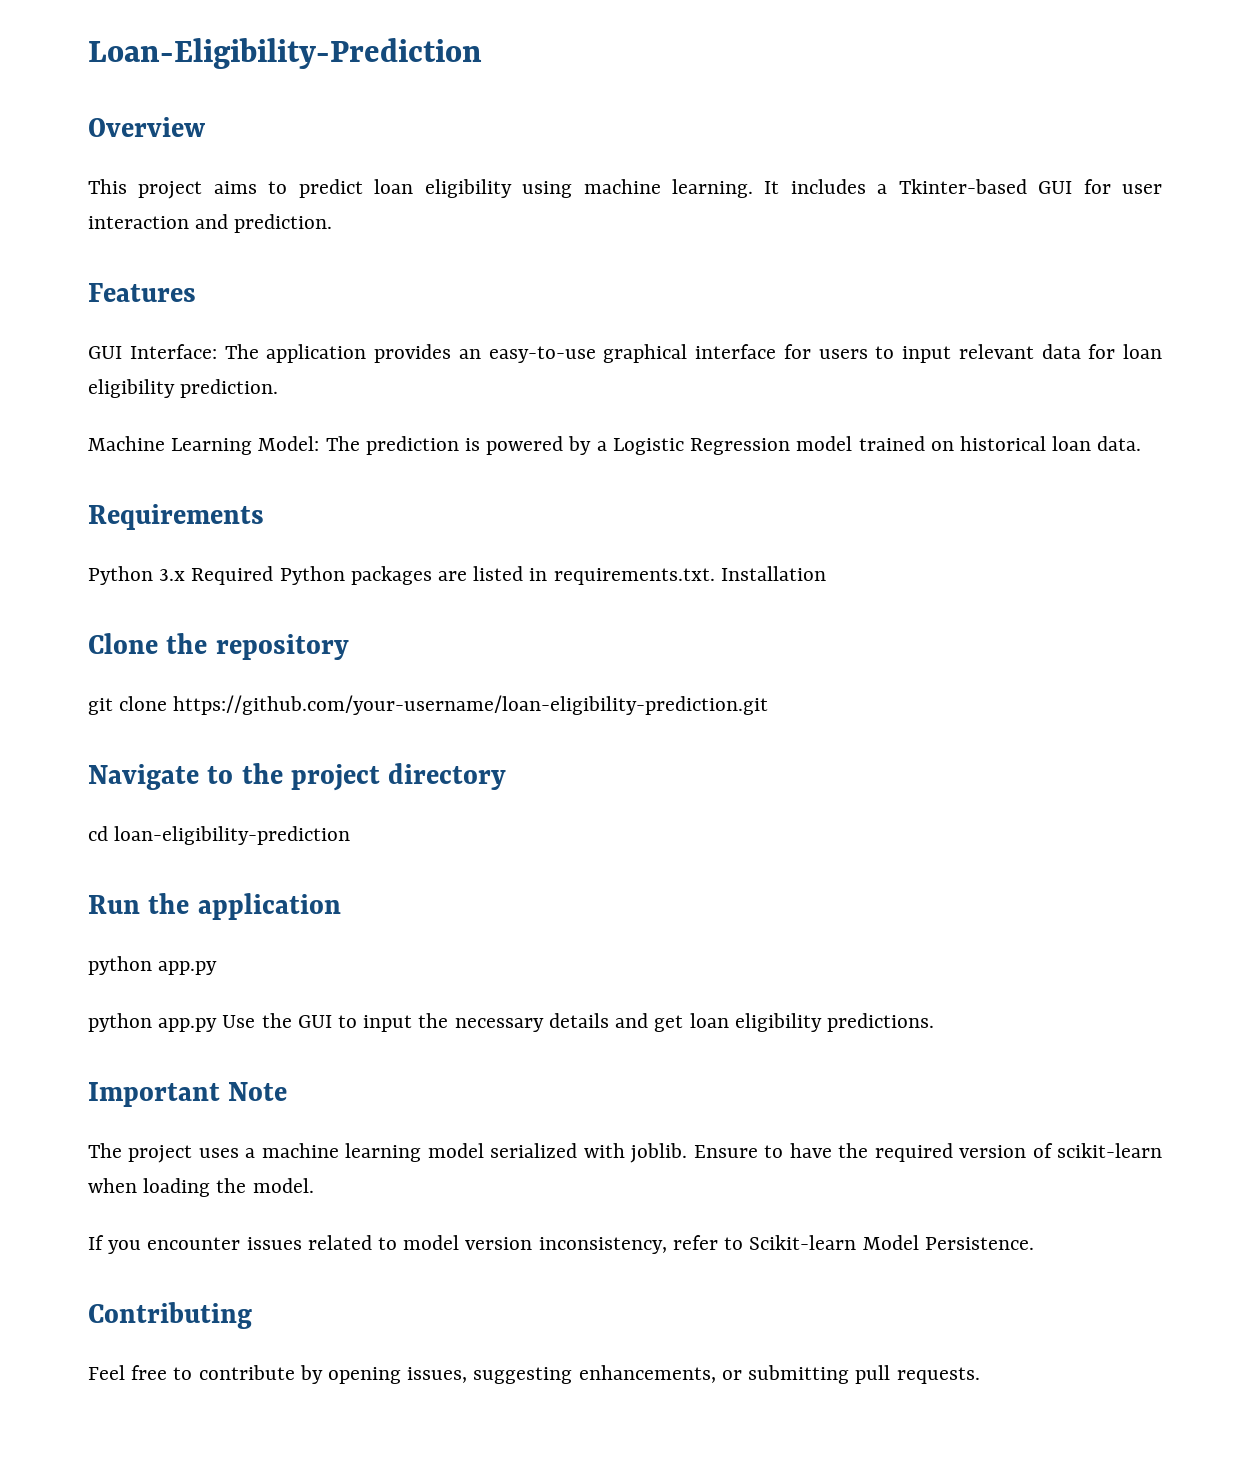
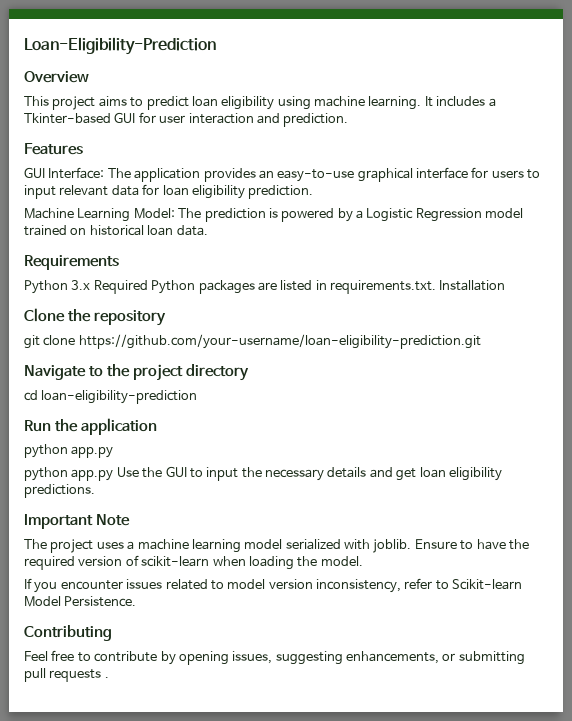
- Feel free to contribute by opening issues, suggesting enhancements, or submitting pull requests.
+ Feel free to contribute by opening issues, suggesting enhancements, or submitting pull requests .

